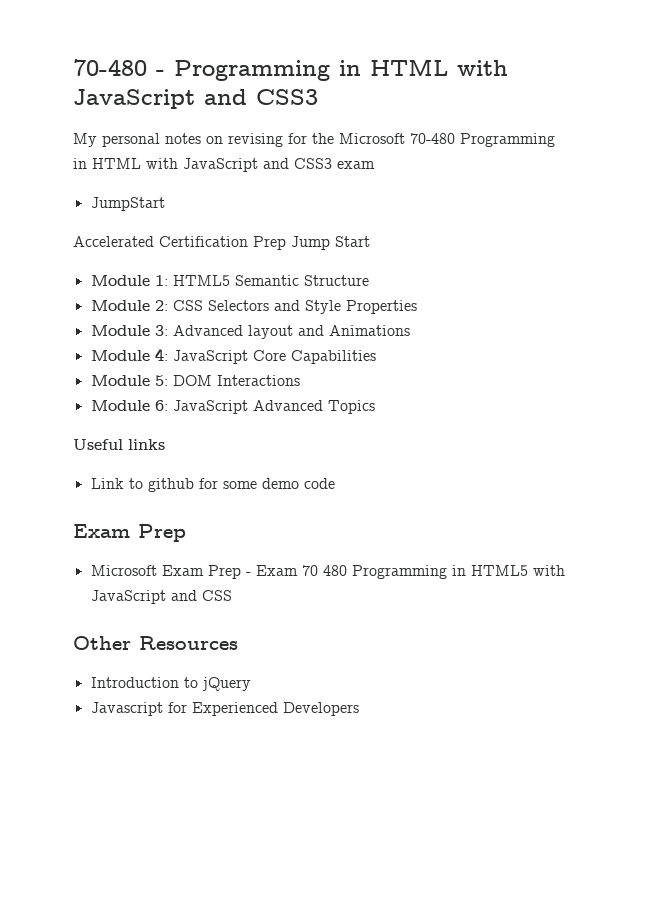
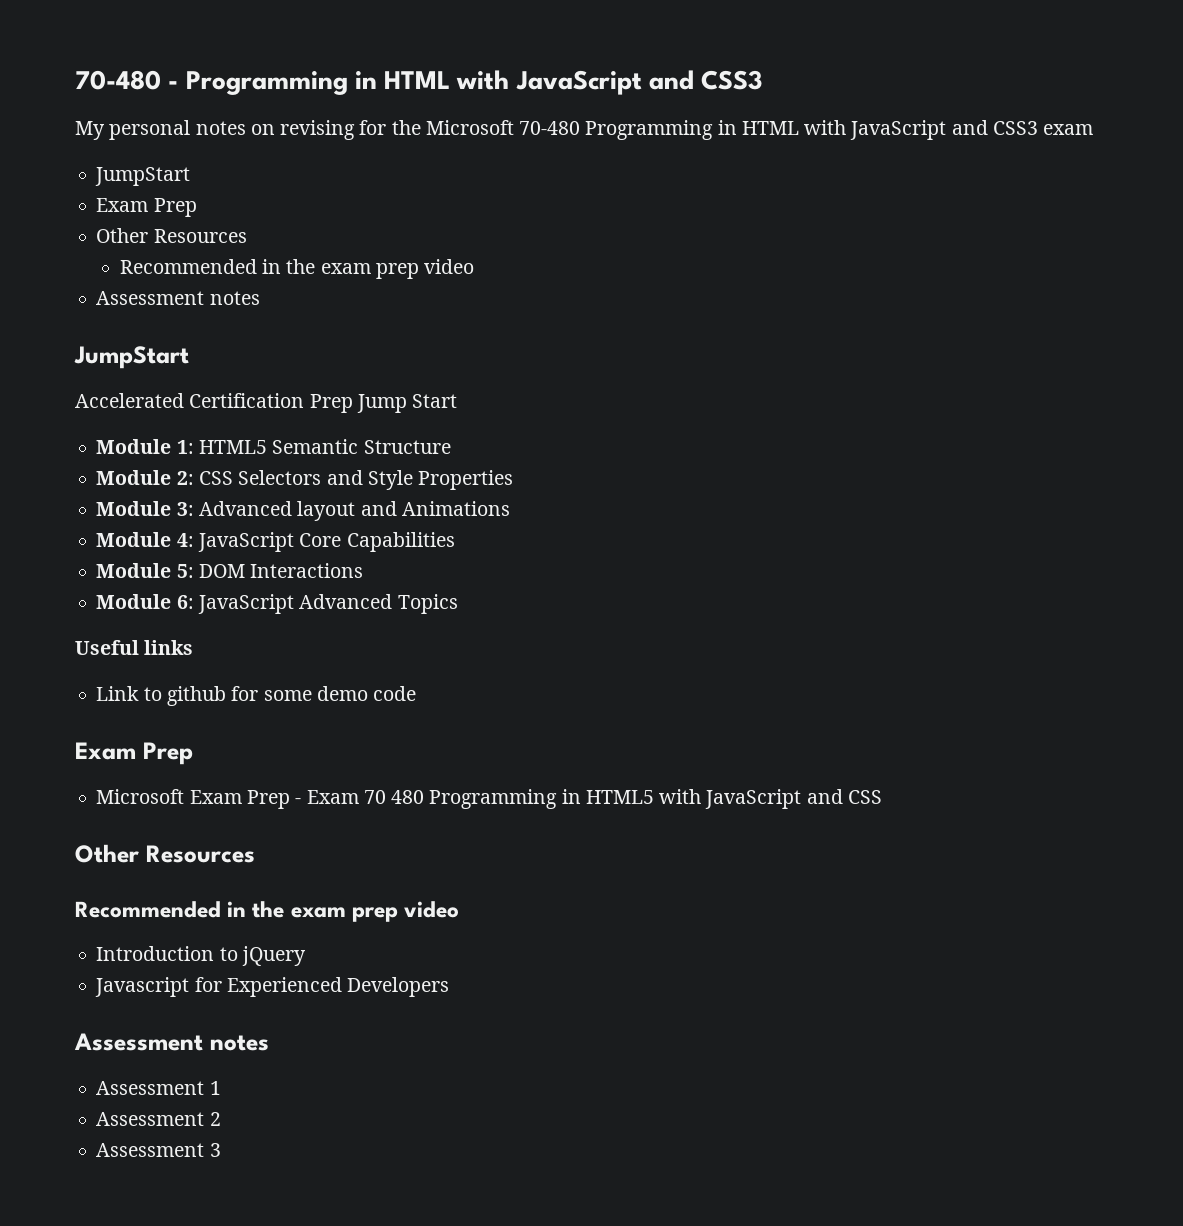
  My personal notes on revising for the Microsoft 70-480 Programming in HTML with JavaScript and CSS3 exam
+ JumpStart
+ Exam Prep
+ Other Resources
+ Recommended in the exam prep video
+ Assessment notes
  Microsoft Exam Prep - Exam 70 480 Programming in HTML5 with JavaScript and CSS
  Other Resources
+ Recommended in the exam prep video
  Javascript for Experienced Developers
+ Assessment notes
+ Assessment 1
+ Assessment 2
+ Assessment 3

